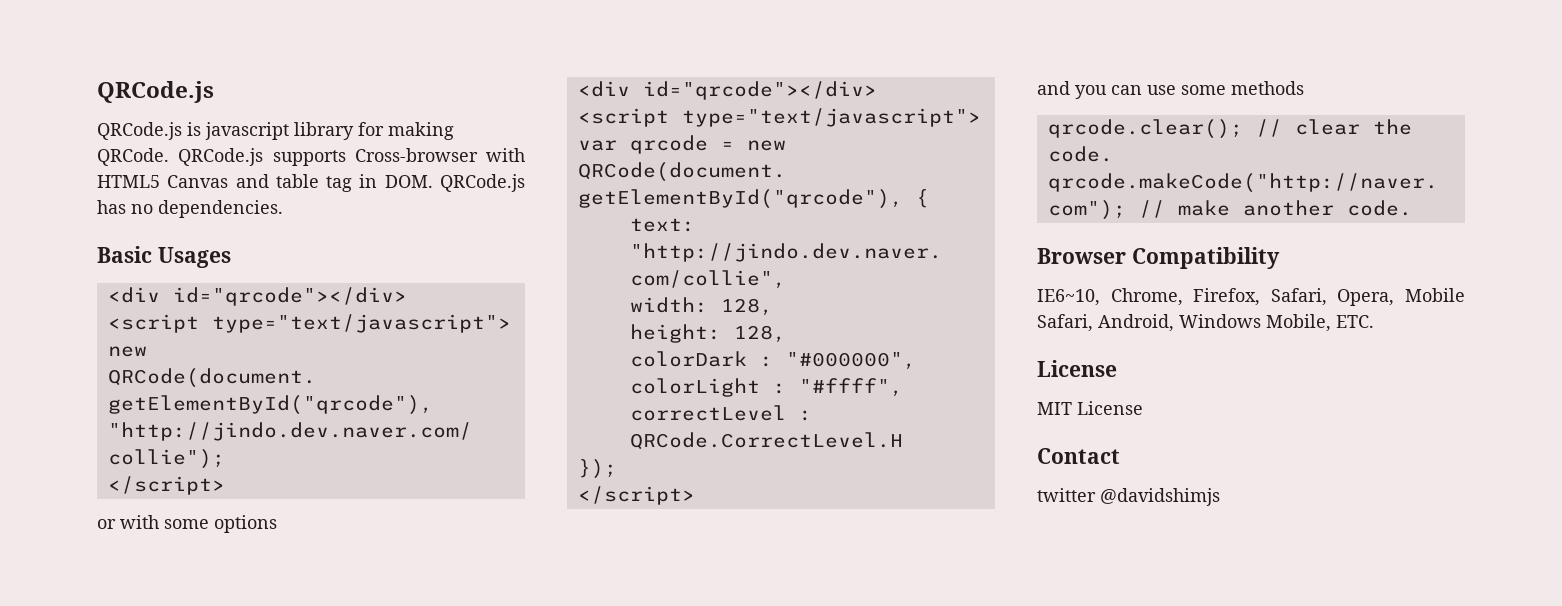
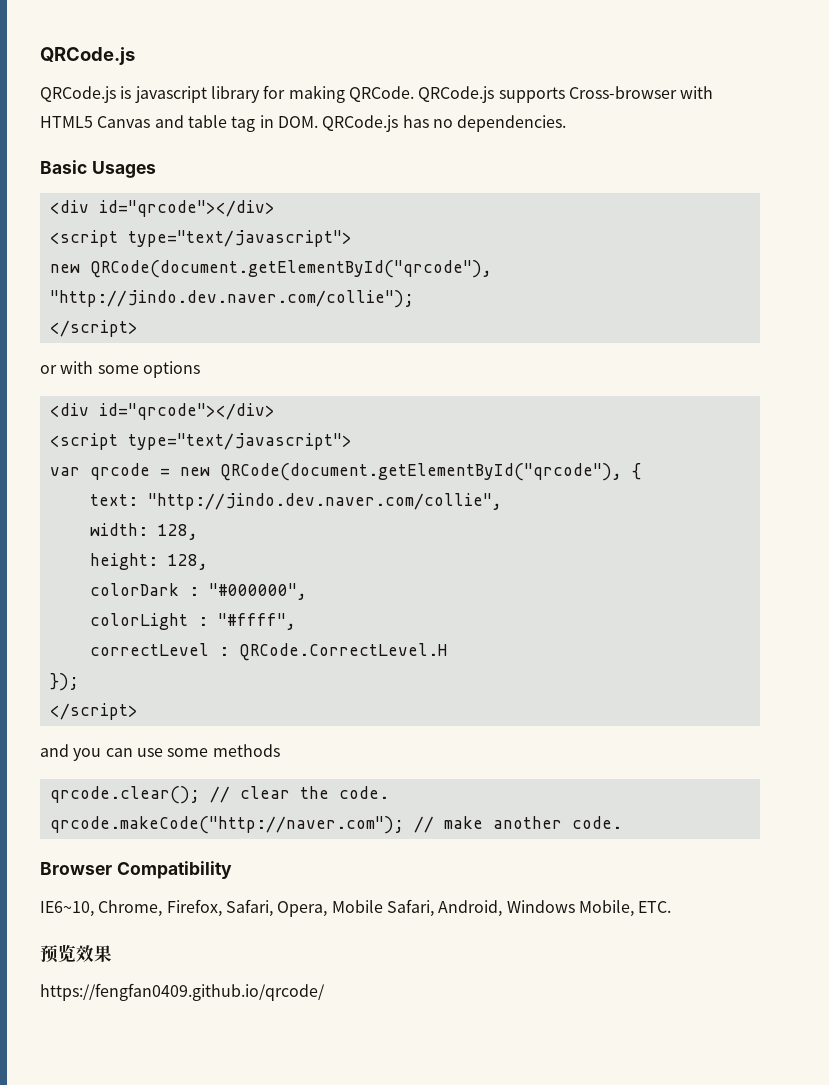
  IE6~10, Chrome, Firefox, Safari, Opera, Mobile Safari, Android, Windows Mobile, ETC.
- License
- MIT License
- Contact
- twitter @davidshimjs
+ 预览效果
+ https://fengfan0409.github.io/qrcode/

